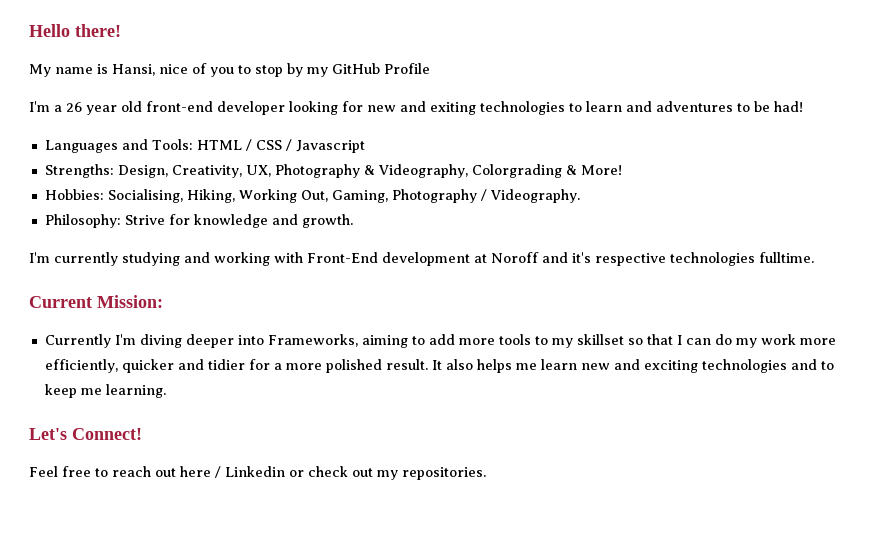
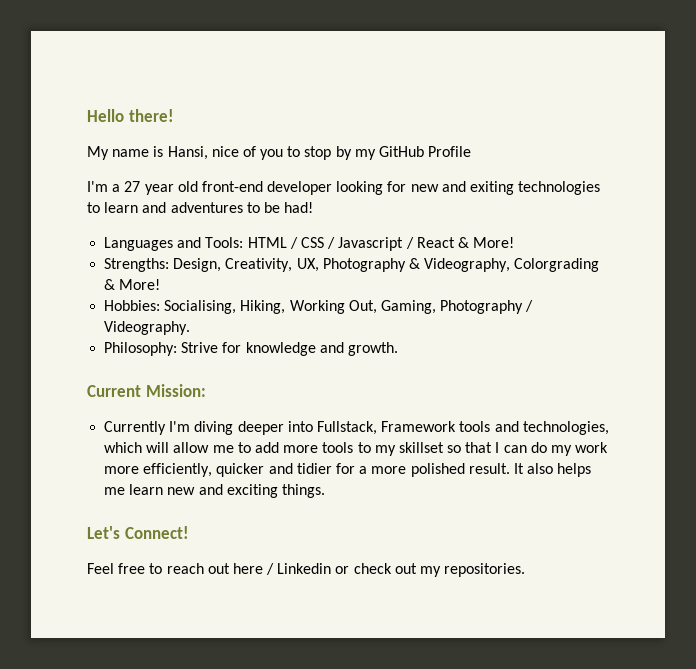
- I'm a 26 year old front-end developer looking for new and exiting technologies to learn and adventures to be had!
+ I'm a 27 year old front-end developer looking for new and exiting technologies to learn and adventures to be had!
- Languages and Tools: HTML / CSS / Javascript
+ Languages and Tools: HTML / CSS / Javascript / React & More!
- I'm currently studying and working with Front-End development at Noroff and it's respective technologies fulltime.
- Currently I'm diving deeper into Frameworks, aiming to add more tools to my skillset so that I can do my work more efficiently, quicker and tidier for a more polished result.
+ Currently I'm diving deeper into Fullstack, Framework tools and technologies, which will allow me to add more tools to my skillset so that I can do my work more efficiently, quicker and tidier for a more polished result.
- It also helps me learn new and exciting technologies and to keep me learning.
+ It also helps me learn new and exciting things.

